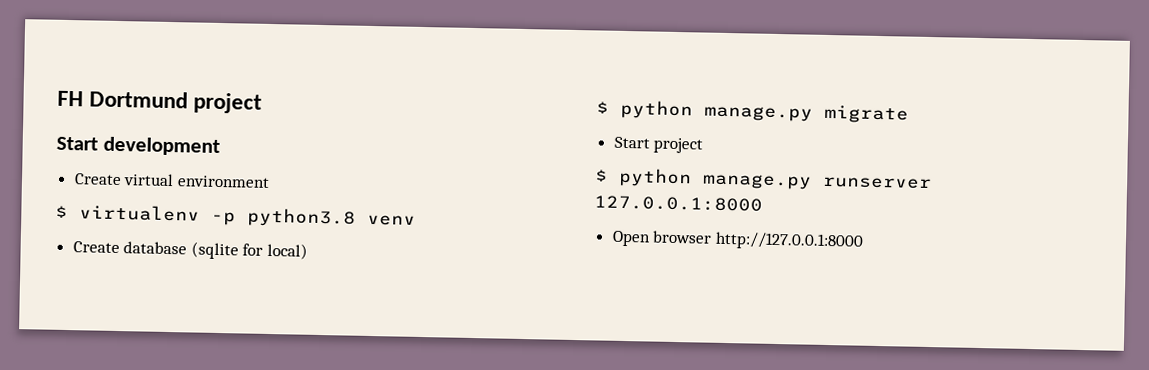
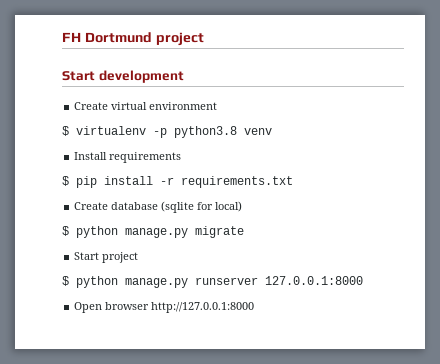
+ Install requirements
+ $ pip install -r requirements.txt

